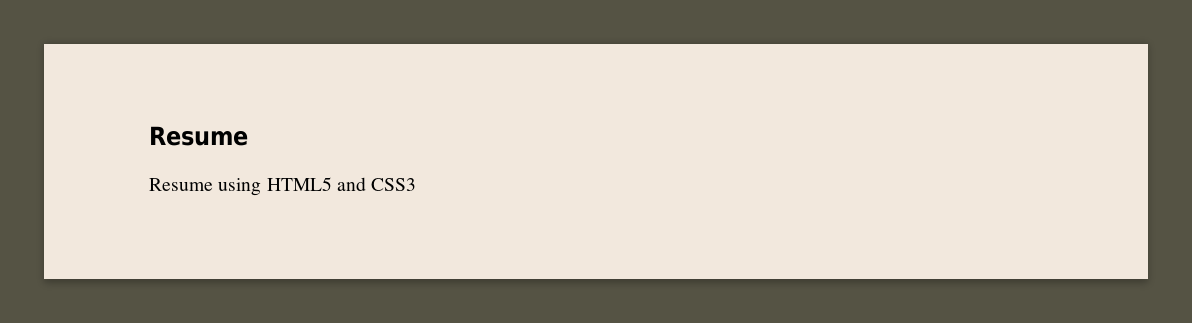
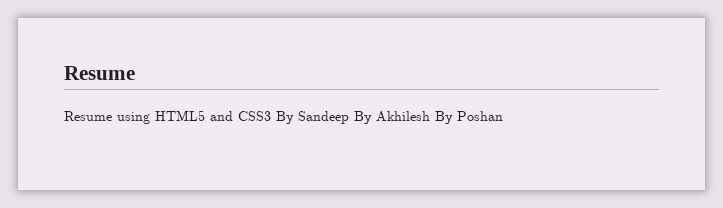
- Resume using HTML5 and CSS3
+ Resume using HTML5 and CSS3 By Sandeep By Akhilesh By Poshan

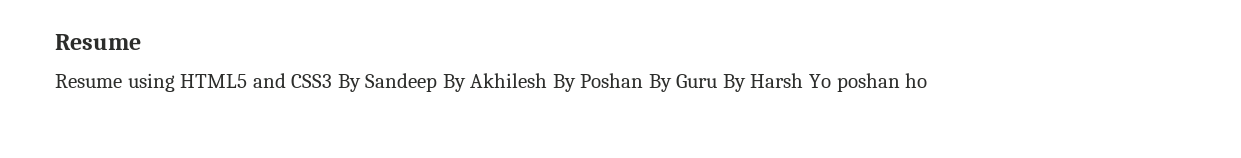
- Resume using HTML5 and CSS3 By Sandeep By Akhilesh By Poshan
+ Resume using HTML5 and CSS3 By Sandeep By Akhilesh By Poshan By Guru By Harsh Yo poshan ho

